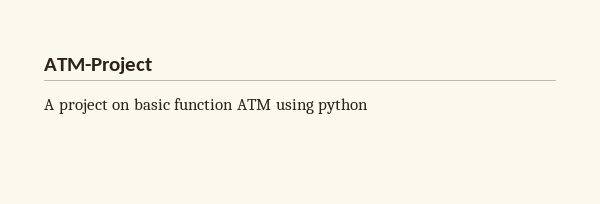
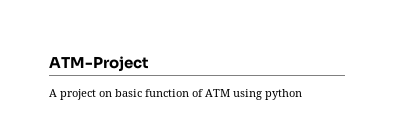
- A project on basic function ATM using python
+ A project on basic function of ATM using python

